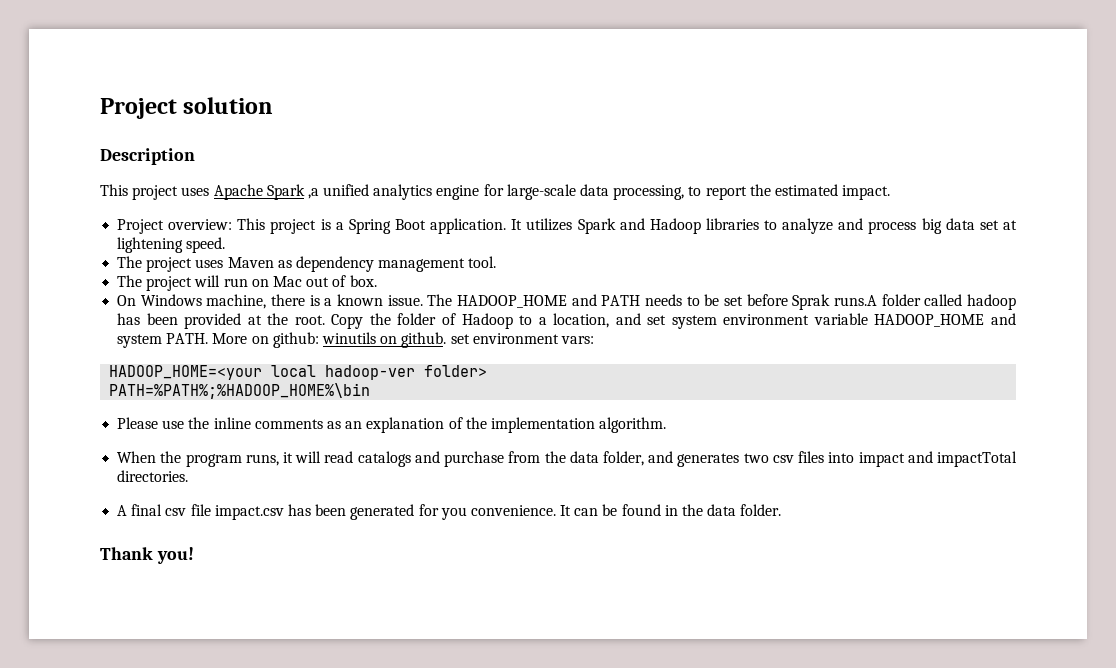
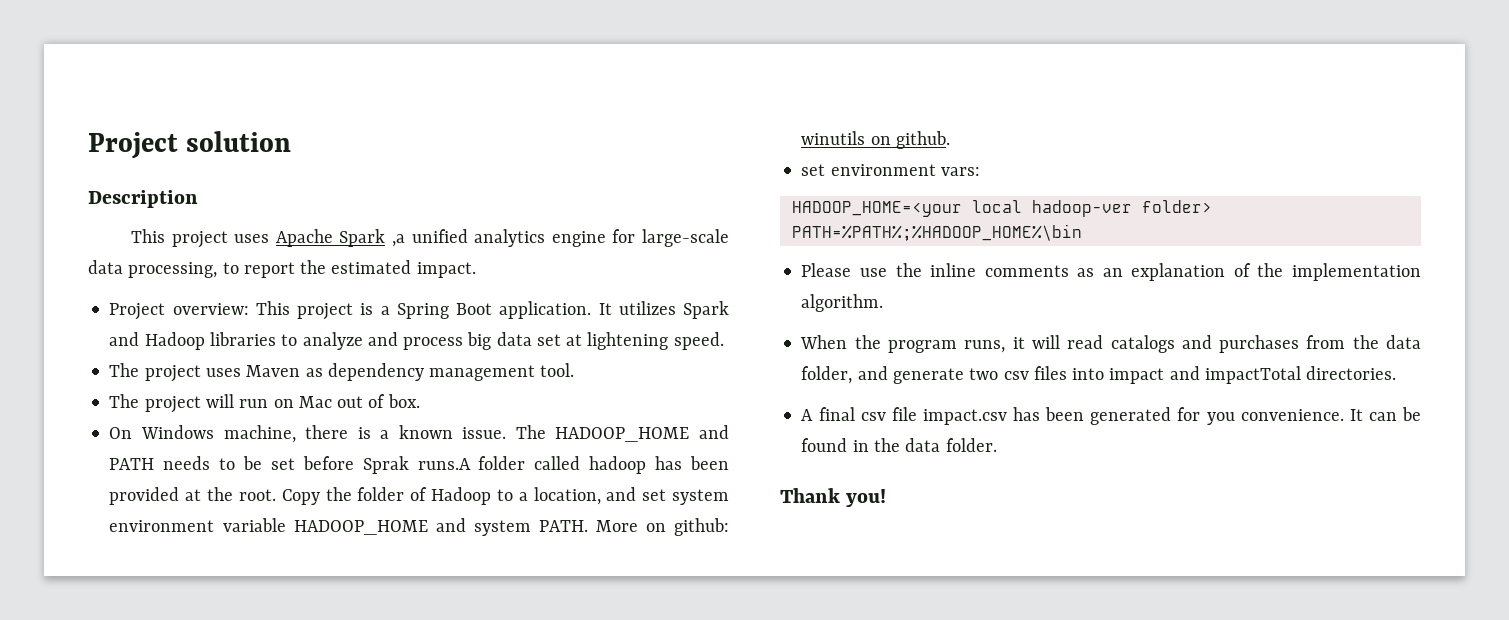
- More on github: winutils on github. set environment vars:
+ More on github: winutils on github.
+ set environment vars:
- When the program runs, it will read catalogs and purchase from the data folder, and generates two csv files into impact and impactTotal directories.
+ When the program runs, it will read catalogs and purchases from the data folder, and generate two csv files into impact and impactTotal directories.

